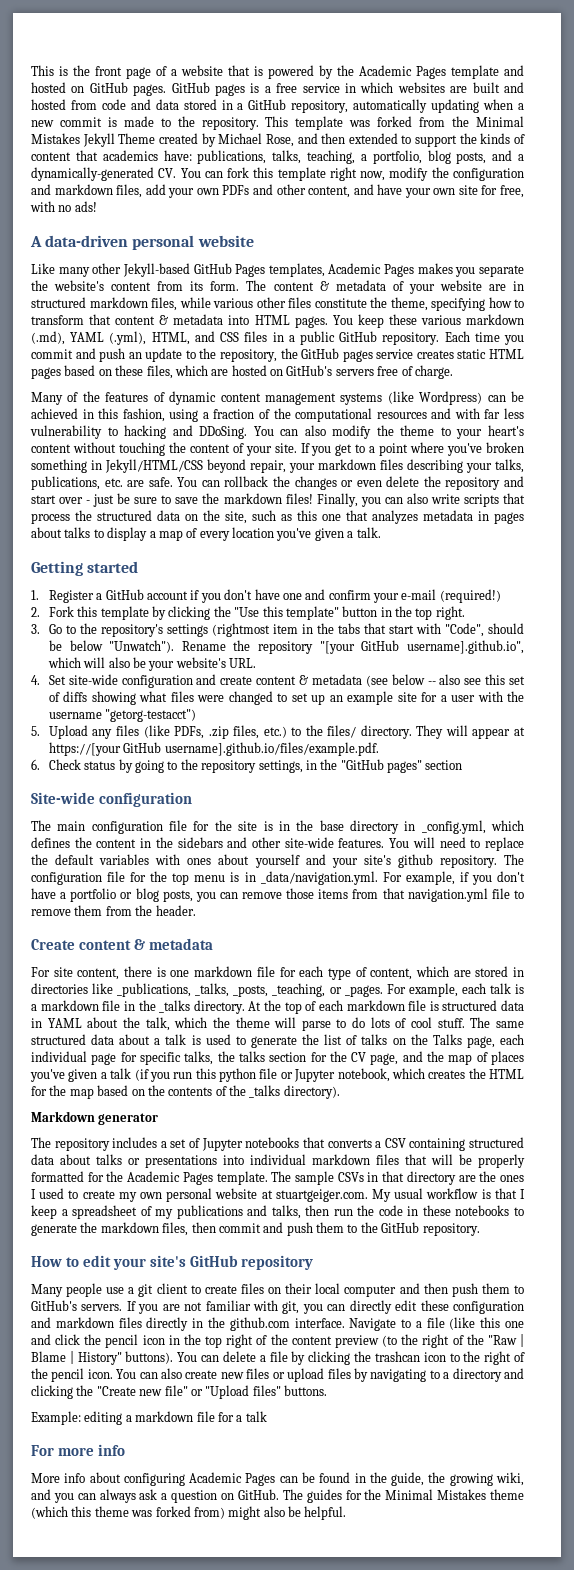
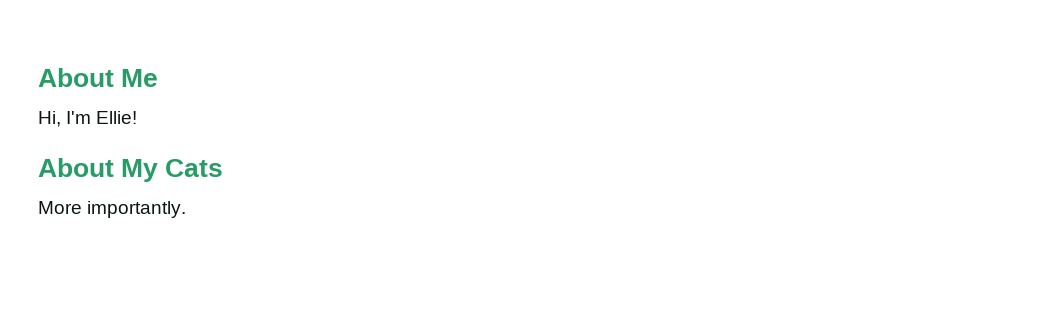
- This is the front page of a website that is powered by the Academic Pages template and hosted on GitHub pages. GitHub pages is a free service in which websites are built and hosted from code and data stored in a GitHub repository, automatically updating when a new commit is made to the repository. This template was forked from the Minimal Mistakes Jekyll Theme created by Michael Rose, and then extended to support the kinds of content that academics have: publications, talks, teaching, a portfolio, blog posts, and a dynamically-generated CV. You can fork this template right now, modify the configuration and markdown files, add your own PDFs and other content, and have your own site for free, with no ads!
- A data-driven personal website
- Like many other Jekyll-based GitHub Pages templates, Academic Pages makes you separate the website's content from its form. The content & metadata of your website are in structured markdown files, while various other files constitute the theme, specifying how to transform that content & metadata into HTML pages. You keep these various markdown (.md), YAML (.yml), HTML, and CSS files in a public GitHub repository. Each time you commit and push an update to the repository, the GitHub pages service creates static HTML pages based on these files, which are hosted on GitHub's servers free of charge.
- Many of the features of dynamic content management systems (like Wordpress) can be achieved in this fashion, using a fraction of the computational resources and with far less vulnerability to hacking and DDoSing. You can also modify the theme to your heart's content without touching the content of your site. If you get to a point where you've broken something in Jekyll/HTML/CSS beyond repair, your markdown files describing your talks, publications, etc. are safe. You can rollback the changes or even delete the repository and start over - just be sure to save the markdown files! Finally, you can also write scripts that process the structured data on the site, such as this one that analyzes metadata in pages about talks to display a map of every location you've given a talk.
- Getting started
- 1. Register a GitHub account if you don't have one and confirm your e-mail (required!)
- 2. Fork this template by clicking the "Use this template" button in the top right.
- 3. Go to the repository's settings (rightmost item in the tabs that start with "Code", should be below "Unwatch"). Rename the repository "[your GitHub username].github.io", which will also be your website's URL.
- 4. Set site-wide configuration and create content & metadata (see below -- also see this set of diffs showing what files were changed to set up an example site for a user with the username "getorg-testacct")
- 5. Upload any files (like PDFs, .zip files, etc.) to the files/ directory. They will appear at https://[your GitHub username].github.io/files/example.pdf.
- 6. Check status by going to the repository settings, in the "GitHub pages" section
- Site-wide configuration
- The main configuration file for the site is in the base directory in _config.yml, which defines the content in the sidebars and other site-wide features. You will need to replace the default variables with ones about yourself and your site's github repository. The configuration file for the top menu is in _data/navigation.yml. For example, if you don't have a portfolio or blog posts, you can remove those items from that navigation.yml file to remove them from the header.
- Create content & metadata
- For site content, there is one markdown file for each type of content, which are stored in directories like _publications, _talks, _posts, _teaching, or _pages. For example, each talk is a markdown file in the _talks directory. At the top of each markdown file is structured data in YAML about the talk, which the theme will parse to do lots of cool stuff. The same structured data about a talk is used to generate the list of talks on the Talks page, each individual page for specific talks, the talks section for the CV page, and the map of places you've given a talk (if you run this python file or Jupyter notebook, which creates the HTML for the map based on the contents of the _talks directory).
- Markdown generator
- The repository includes a set of Jupyter notebooks that converts a CSV containing structured data about talks or presentations into individual markdown files that will be properly formatted for the Academic Pages template. The sample CSVs in that directory are the ones I used to create my own personal website at stuartgeiger.com. My usual workflow is that I keep a spreadsheet of my publications and talks, then run the code in these notebooks to generate the markdown files, then commit and push them to the GitHub repository.
- How to edit your site's GitHub repository
- Many people use a git client to create files on their local computer and then push them to GitHub's servers. If you are not familiar with git, you can directly edit these configuration and markdown files directly in the github.com interface. Navigate to a file (like this one and click the pencil icon in the top right of the content preview (to the right of the "Raw | Blame | History" buttons). You can delete a file by clicking the trashcan icon to the right of the pencil icon. You can also create new files or upload files by navigating to a directory and clicking the "Create new file" or "Upload files" buttons.
- Example: editing a markdown file for a talk
- For more info
- More info about configuring Academic Pages can be found in the guide, the growing wiki, and you can always ask a question on GitHub. The guides for the Minimal Mistakes theme (which this theme was forked from) might also be helpful.
+ About Me
+ Hi, I'm Ellie!
+ About My Cats
+ More importantly.

